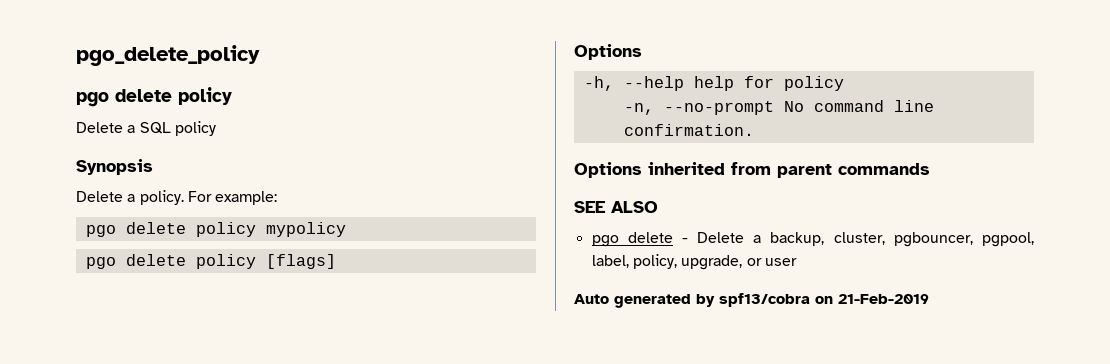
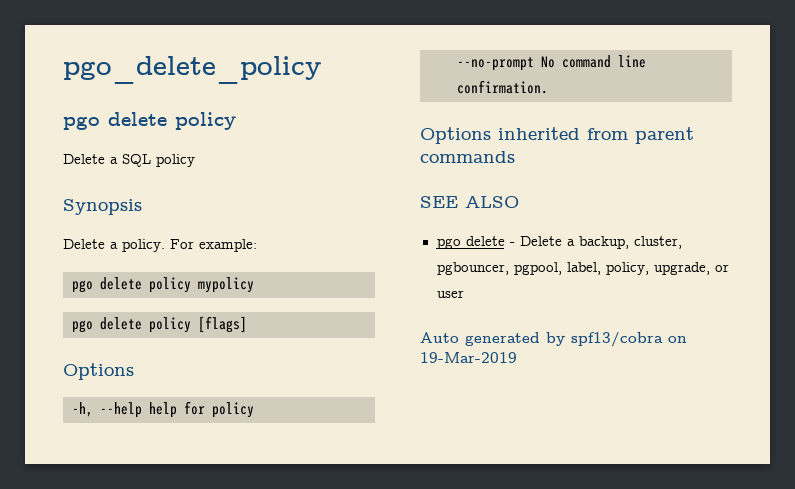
- -n, --no-prompt No command line confirmation.
+ --no-prompt No command line confirmation.
- Auto generated by spf13/cobra on 21-Feb-2019
+ Auto generated by spf13/cobra on 19-Mar-2019

